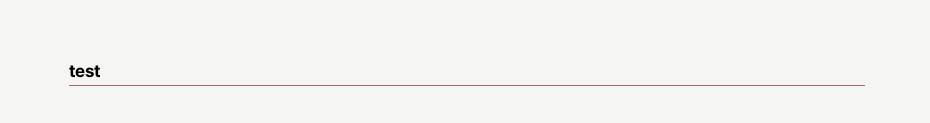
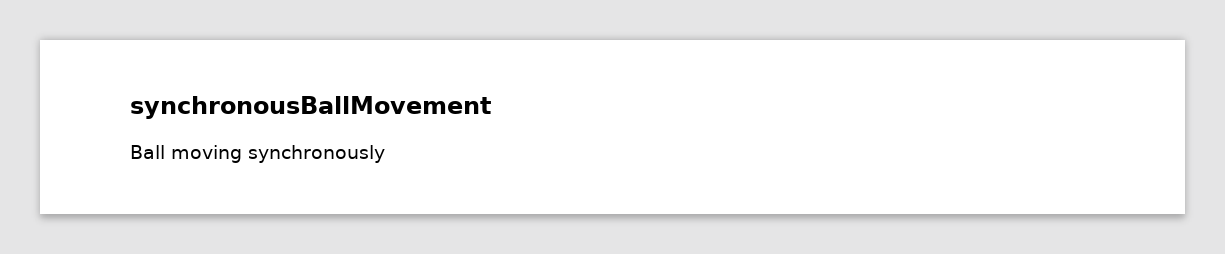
- test
+ synchronousBallMovement
+ Ball moving synchronously

